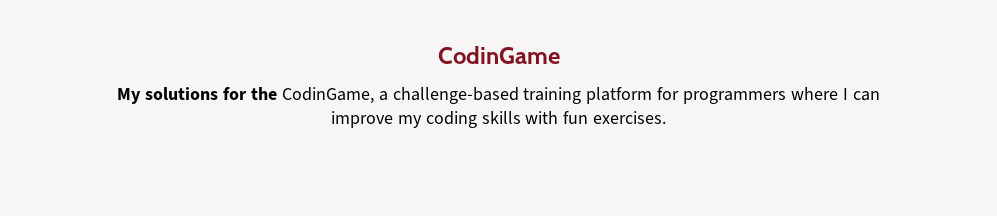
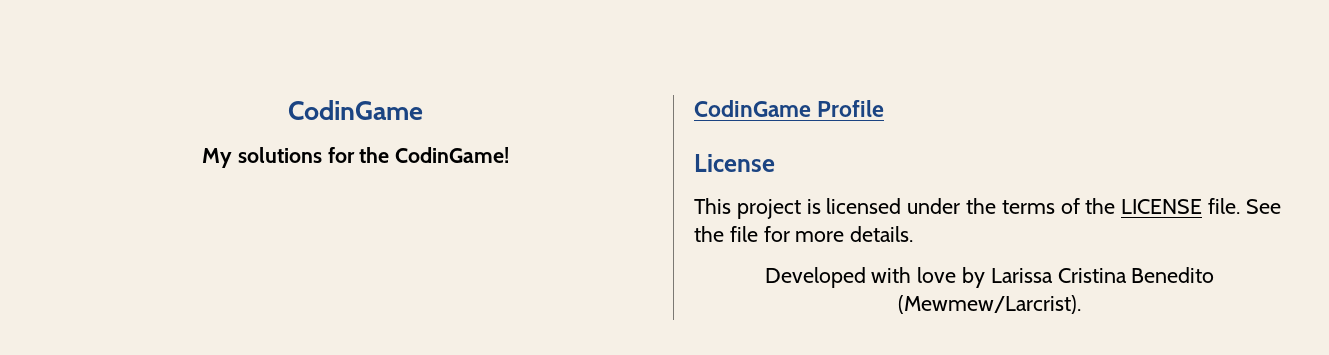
- My solutions for the CodinGame, a challenge-based training platform for programmers where I can improve my coding skills with fun exercises.
+ My solutions for the CodinGame!
+ CodinGame Profile
+ License
+ This project is licensed under the terms of the LICENSE file. See the file for more details.
+ Developed with love by Larissa Cristina Benedito (Mewmew/Larcrist).

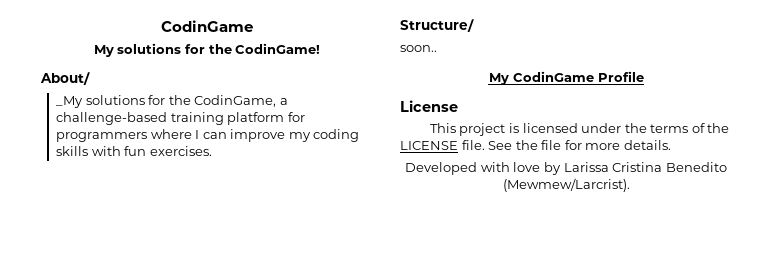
- CodinGame Profile
+ About/
+ _My solutions for the CodinGame, a challenge-based training platform for programmers where I can improve my coding skills with fun exercises.
+ Structure/
+ soon..
+ My CodinGame Profile

